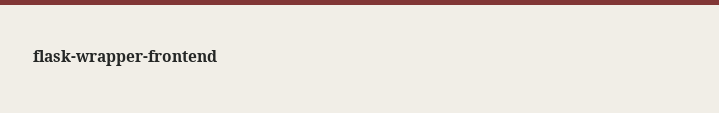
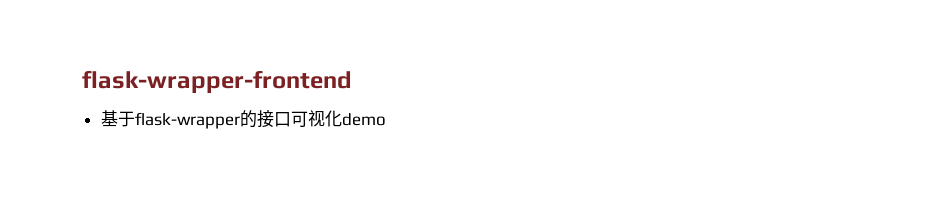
+ 基于flask-wrapper的接口可视化demo

